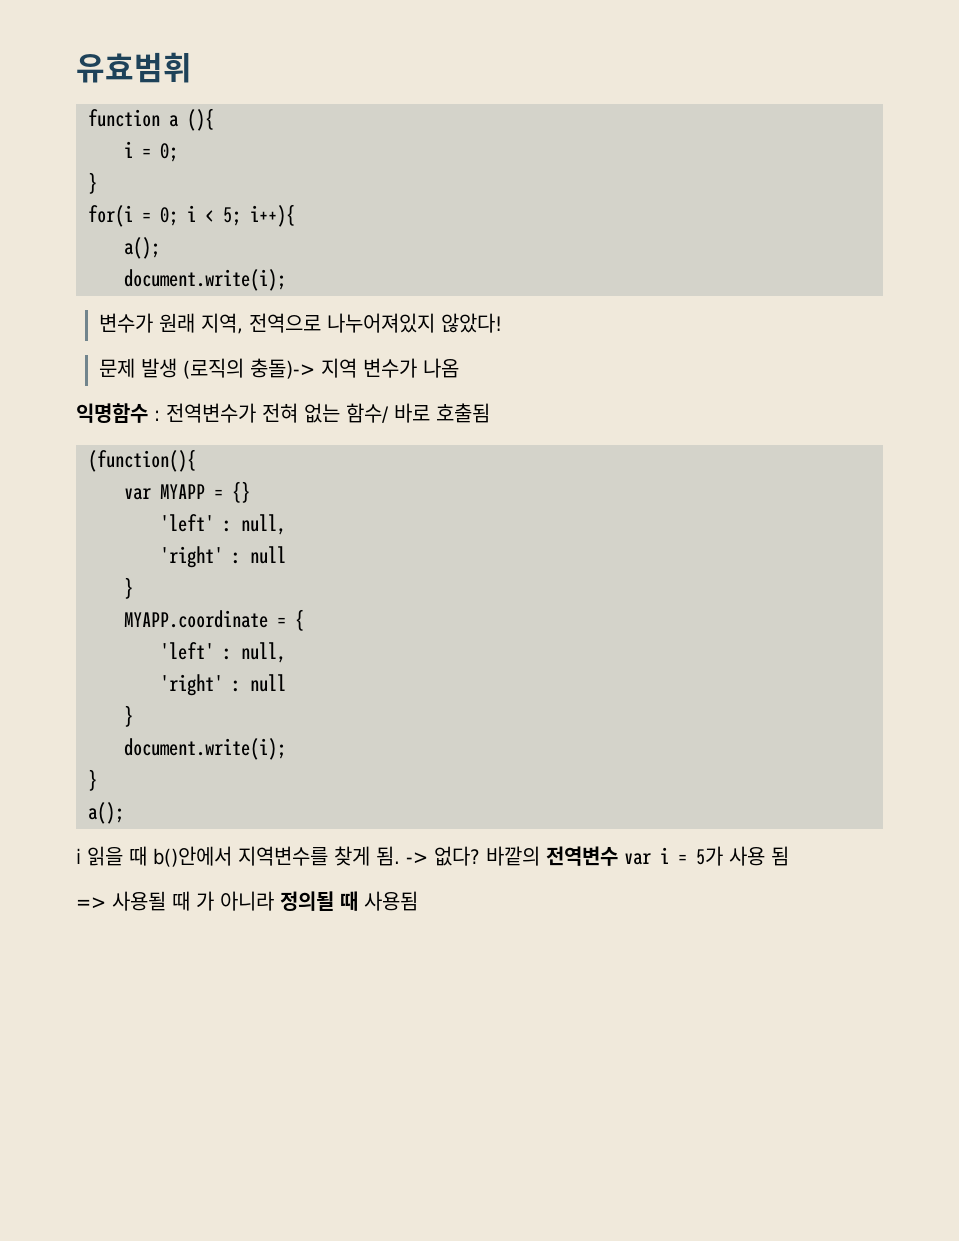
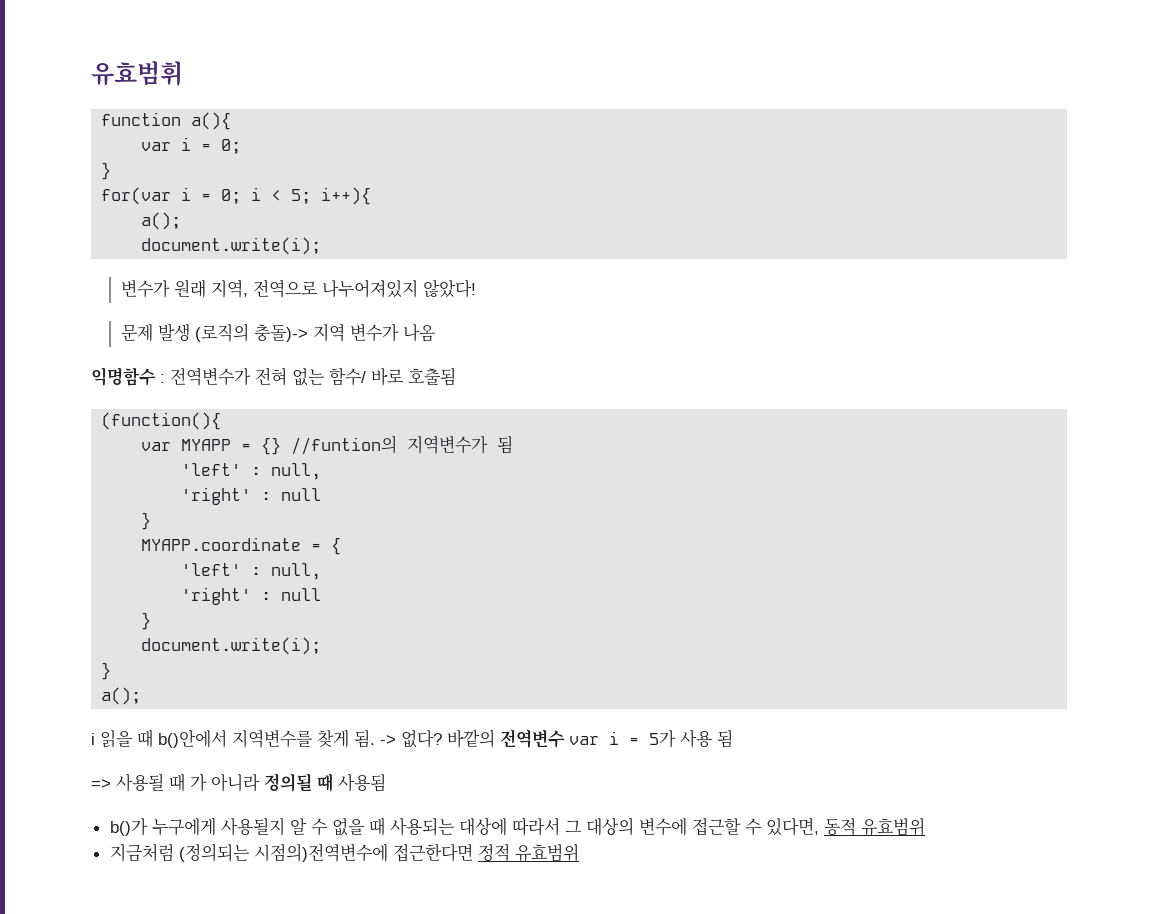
- function a (){
- i = 0;
+ function a(){
+ var i = 0;
- for(i = 0; i < 5; i++){
+ for(var i = 0; i < 5; i++){
- var MYAPP = {}
+ var MYAPP = {} //funtion의 지역변수가 됨
+ b()가 누구에게 사용될지 알 수 없을 때 사용되는 대상에 따라서 그 대상의 변수에 접근할 수 있다면, 동적 유효범위
+ 지금처럼 (정의되는 시점의)전역변수에 접근한다면 정적 유효범위

